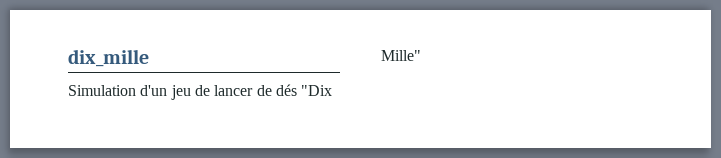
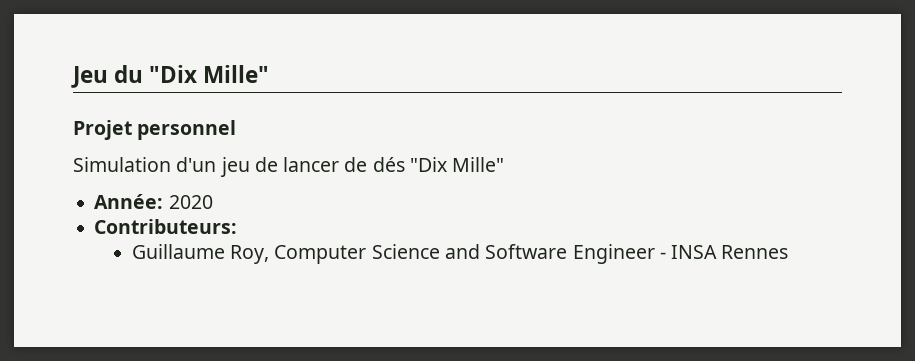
- dix_mille
+ Jeu du "Dix Mille"
+ Projet personnel
+ Année: 2020
+ Contributeurs:
+ Guillaume Roy, Computer Science and Software Engineer - INSA Rennes

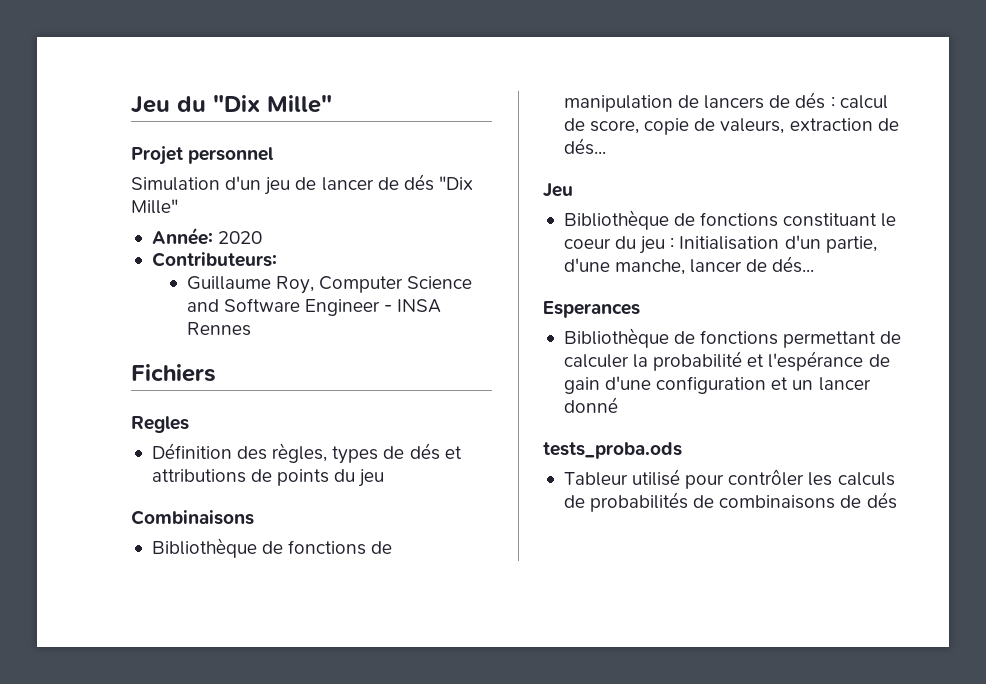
+ Fichiers
+ Regles
+ Définition des règles, types de dés et attributions de points du jeu
+ Combinaisons
+ Bibliothèque de fonctions de manipulation de lancers de dés : calcul de score, copie de valeurs, extraction de dés...
+ Jeu
+ Bibliothèque de fonctions constituant le coeur du jeu : Initialisation d'un partie, d'une manche, lancer de dés...
+ Esperances
+ Bibliothèque de fonctions permettant de calculer la probabilité et l'espérance de gain d'une configuration et un lancer donné
+ tests_proba.ods
+ Tableur utilisé pour contrôler les calculs de probabilités de combinaisons de dés

